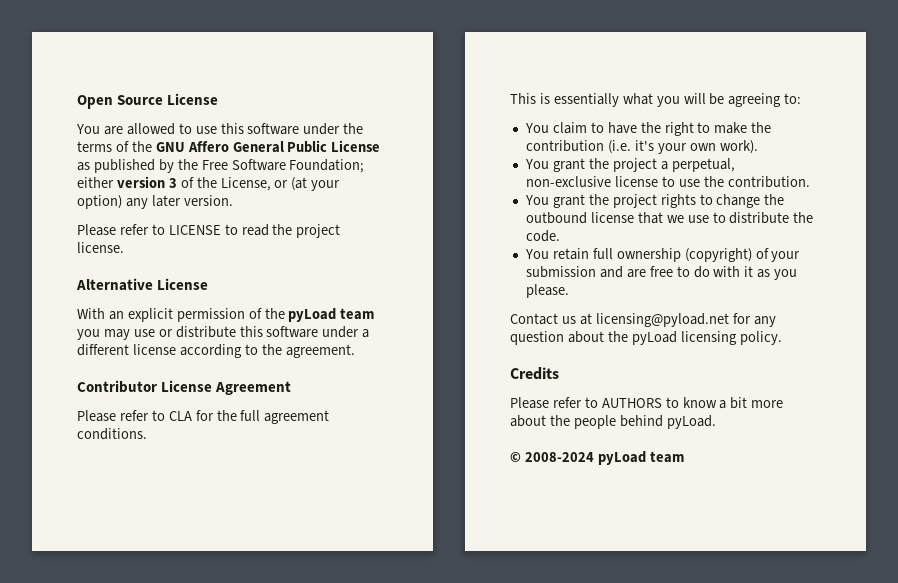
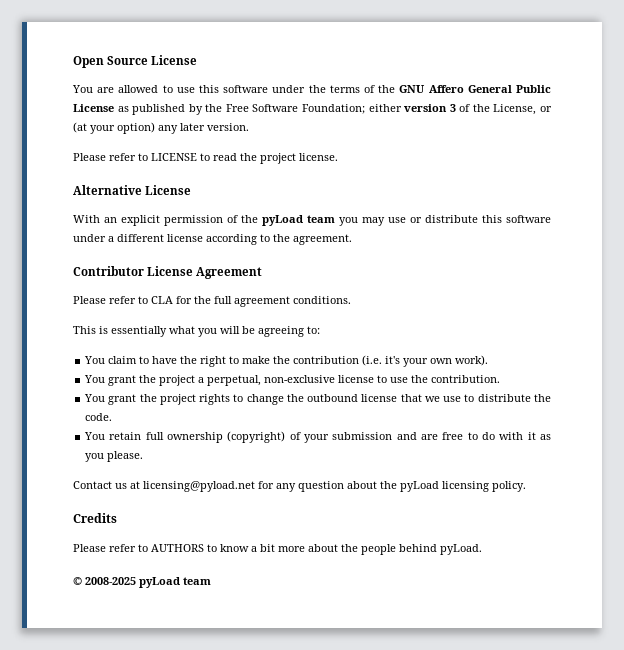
- © 2008-2024 pyLoad team
+ © 2008-2025 pyLoad team

